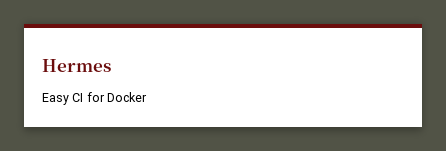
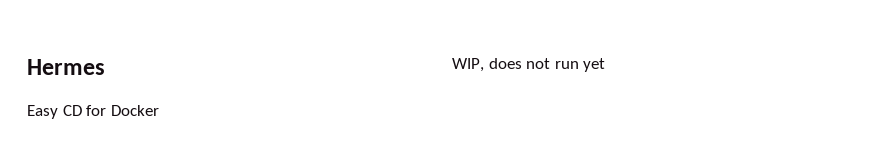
- Easy CI for Docker
+ Easy CD for Docker
+ WIP, does not run yet

